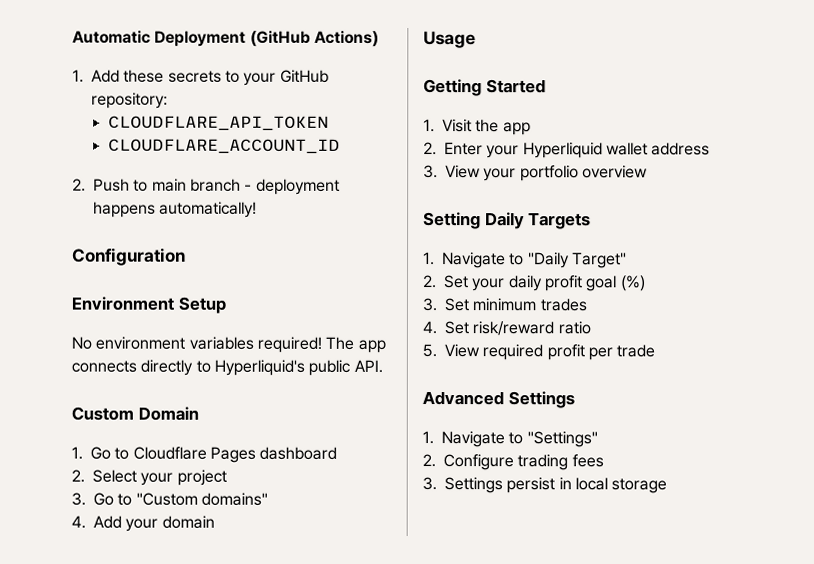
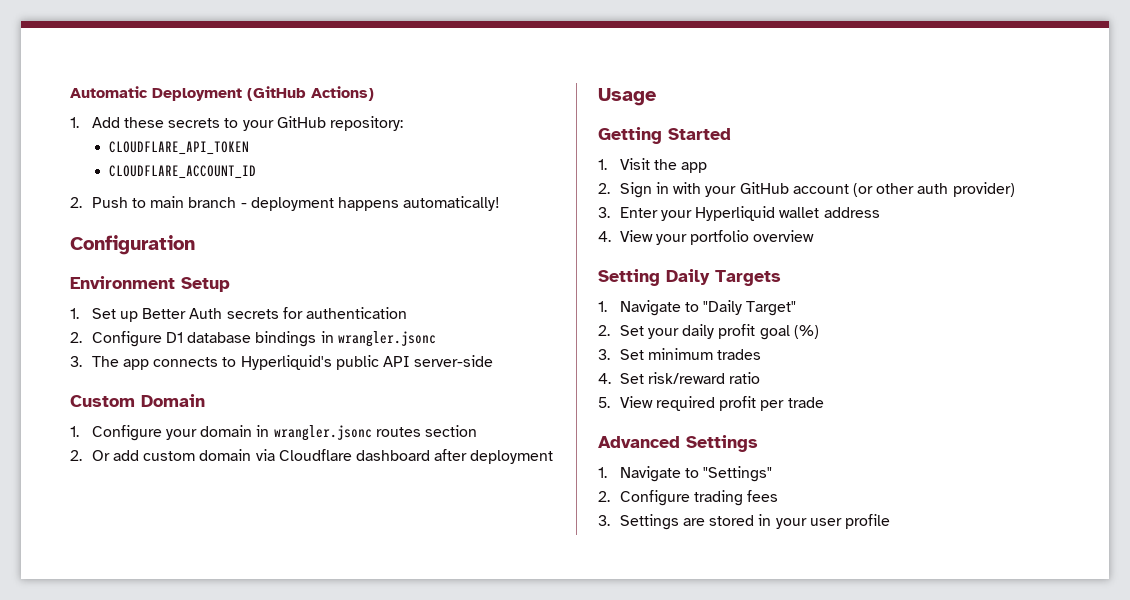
- No environment variables required! The app connects directly to Hyperliquid's public API.
+ 1. Set up Better Auth secrets for authentication
+ 2. Configure D1 database bindings in wrangler.jsonc
+ 3. The app connects to Hyperliquid's public API server-side
- 1. Go to Cloudflare Pages dashboard
- 2. Select your project
- 3. Go to "Custom domains"
- 4. Add your domain
+ 1. Configure your domain in wrangler.jsonc routes section
+ 2. Or add custom domain via Cloudflare dashboard after deployment
- 2. Enter your Hyperliquid wallet address
+ 2. Sign in with your GitHub account (or other auth provider)
+ 3. Enter your Hyperliquid wallet address
- 3. View your portfolio overview
+ 4. View your portfolio overview
- 3. Settings persist in local storage
+ 3. Settings are stored in your user profile

